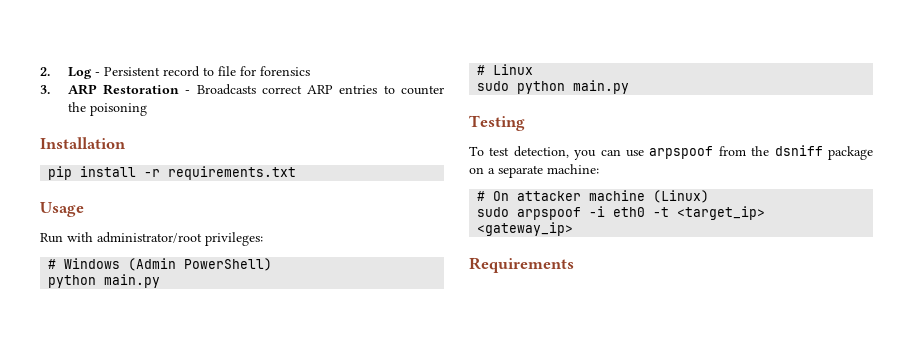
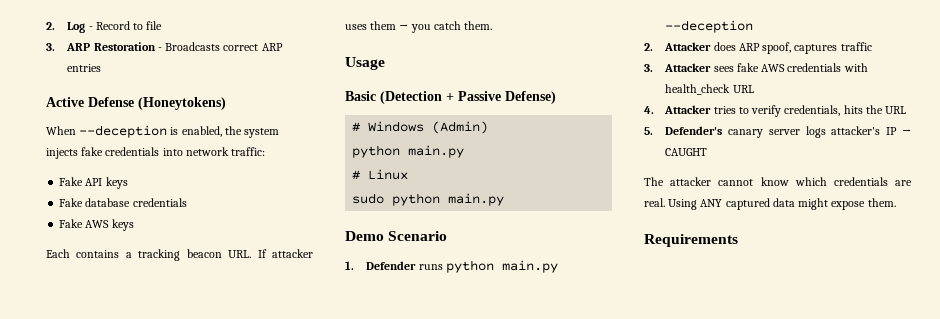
- 2. Log - Persistent record to file for forensics
+ 2. Log - Record to file
- 3. ARP Restoration - Broadcasts correct ARP entries to counter the poisoning
- Installation
- pip install -r requirements.txt
+ 3. ARP Restoration - Broadcasts correct ARP entries
+ Active Defense (Honeytokens)
+ When --deception is enabled, the system injects fake credentials into network traffic:
+ Fake API keys
+ Fake database credentials
+ Fake AWS keys
+ Each contains a tracking beacon URL. If attacker uses them → you catch them.
  Usage
- Run with administrator/root privileges:
+ Basic (Detection + Passive Defense)
- # Windows (Admin PowerShell)
+ # Windows (Admin)
- Testing
- To test detection, you can use arpspoof from the dsniff package on a separate machine:
- # On attacker machine (Linux)
- sudo arpspoof -i eth0 -t <target_ip> <gateway_ip>
+ Demo Scenario
+ 1. Defender runs python main.py --deception
+ 2. Attacker does ARP spoof, captures traffic
+ 3. Attacker sees fake AWS credentials with health_check URL
+ 4. Attacker tries to verify credentials, hits the URL
+ 5. Defender's canary server logs attacker's IP → CAUGHT
+ The attacker cannot know which credentials are real. Using ANY captured data might expose them.

